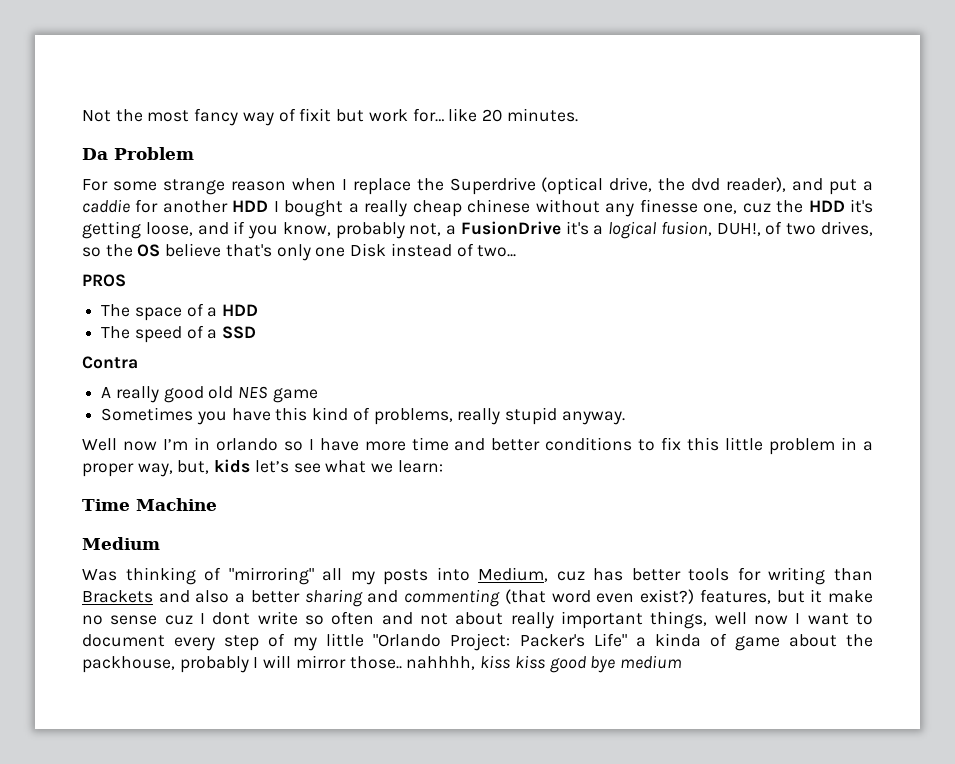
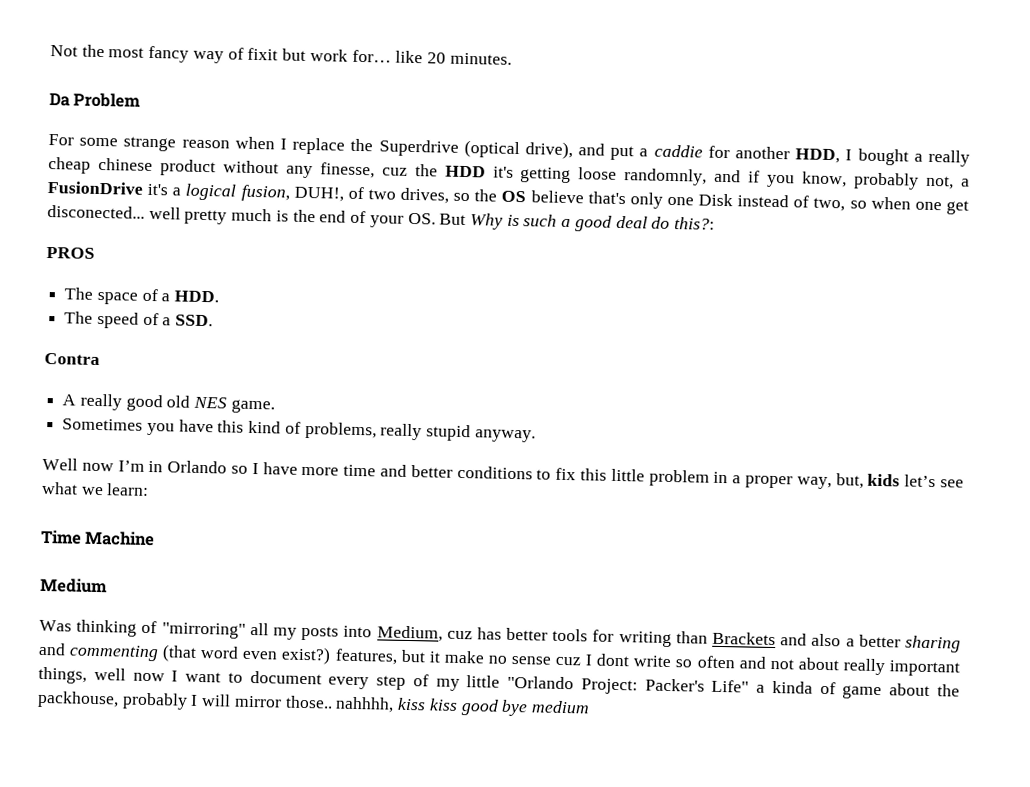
- For some strange reason when I replace the Superdrive (optical drive, the dvd reader), and put a caddie for another HDD I bought a really cheap chinese without any finesse one, cuz the HDD it's getting loose, and if you know, probably not, a FusionDrive it's a logical fusion, DUH!, of two drives, so the OS believe that's only one Disk instead of two...
+ For some strange reason when I replace the Superdrive (optical drive), and put a caddie for another HDD, I bought a really cheap chinese product without any finesse, cuz the HDD it's getting loose randomnly, and if you know, probably not, a FusionDrive it's a logical fusion, DUH!, of two drives, so the OS believe that's only one Disk instead of two, so when one get disconected... well pretty much is the end of your OS. But Why is such a good deal do this?:
- The space of a HDD
+ The space of a HDD.
- The speed of a SSD
+ The speed of a SSD.
- A really good old NES game
+ A really good old NES game.
- Well now I’m in orlando so I have more time and better conditions to fix this little problem in a proper way, but, kids let’s see what we learn:
+ Well now I’m in Orlando so I have more time and better conditions to fix this little problem in a proper way, but, kids let’s see what we learn:

